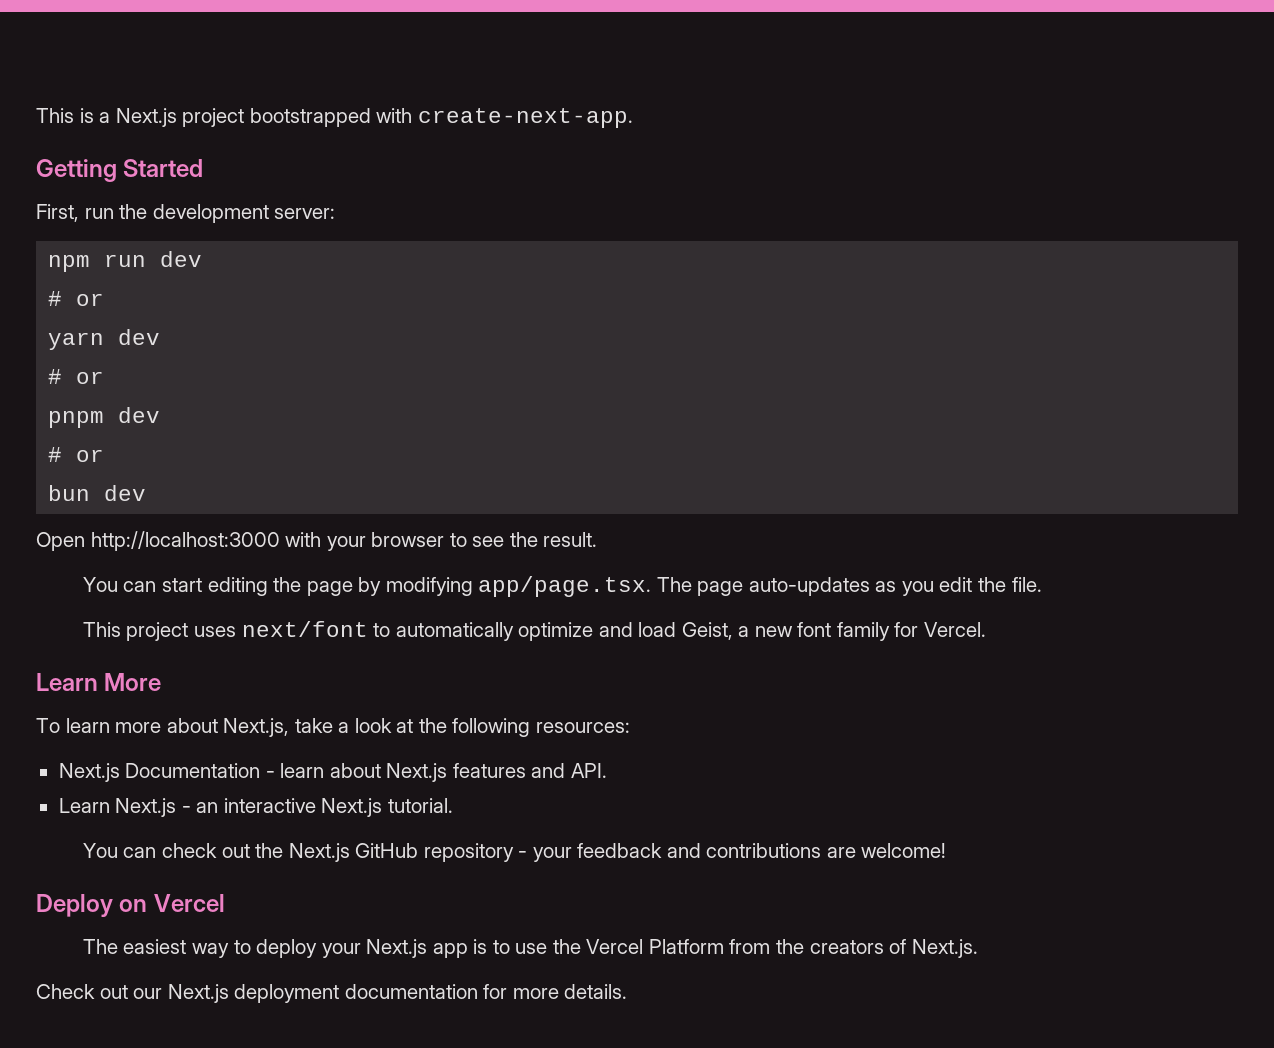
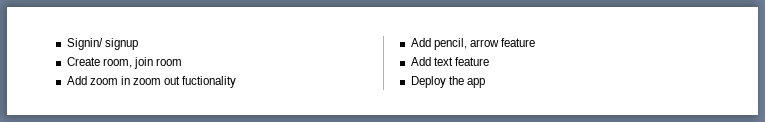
- This is a Next.js project bootstrapped with create-next-app.
- Getting Started
- First, run the development server:
- npm run dev
- # or
- yarn dev
- # or
- pnpm dev
- # or
- bun dev
- Open http://localhost:3000 with your browser to see the result.
- You can start editing the page by modifying app/page.tsx. The page auto-updates as you edit the file.
- This project uses next/font to automatically optimize and load Geist, a new font family for Vercel.
- Learn More
- To learn more about Next.js, take a look at the following resources:
- Next.js Documentation - learn about Next.js features and API.
- Learn Next.js - an interactive Next.js tutorial.
- You can check out the Next.js GitHub repository - your feedback and contributions are welcome!
- Deploy on Vercel
- The easiest way to deploy your Next.js app is to use the Vercel Platform from the creators of Next.js.
- Check out our Next.js deployment documentation for more details.
+ Signin/ signup
+ Create room, join room
+ Add zoom in zoom out fuctionality
+ Add pencil, arrow feature
+ Add text feature
+ Deploy the app

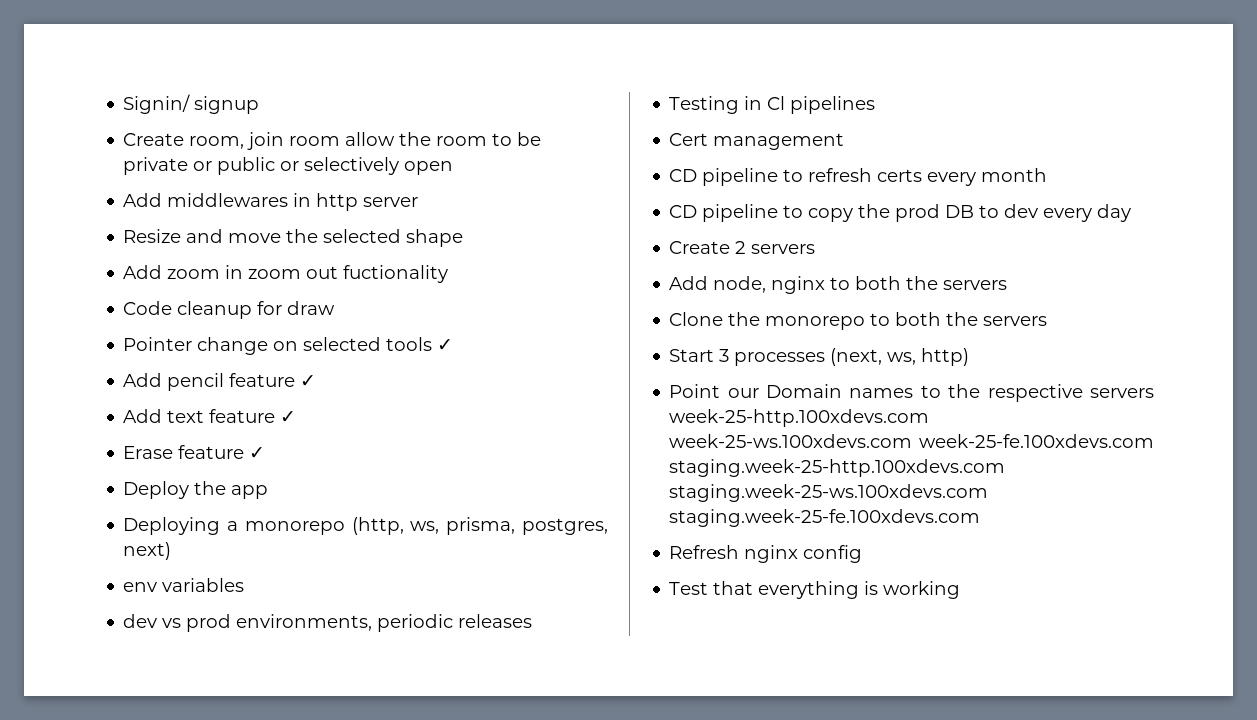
- Create room, join room
+ Create room, join room allow the room to be private or public or selectively open
+ Add middlewares in http server
+ Resize and move the selected shape
- Add pencil, arrow feature
+ Code cleanup for draw
+ Pointer change on selected tools ✓
+ Add pencil feature ✓
- Add text feature
+ Add text feature ✓
+ Erase feature ✓
+ Deploying a monorepo (http, ws, prisma, postgres, next)
+ env variables
+ dev vs prod environments, periodic releases
+ Testing in Cl pipelines
+ Cert management
+ CD pipeline to refresh certs every month
+ CD pipeline to copy the prod DB to dev every day
+ Create 2 servers
+ Add node, nginx to both the servers
+ Clone the monorepo to both the servers
+ Start 3 processes (next, ws, http)
+ Point our Domain names to the respective servers week-25-http.100xdevs.com week-25-ws.100xdevs.com week-25-fe.100xdevs.com staging.week-25-http.100xdevs.com staging.week-25-ws.100xdevs.com staging.week-25-fe.100xdevs.com
+ Refresh nginx config
+ Test that everything is working

